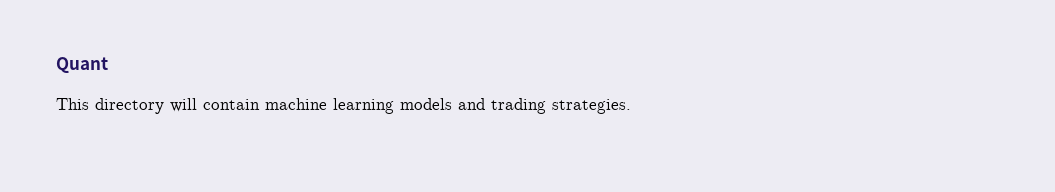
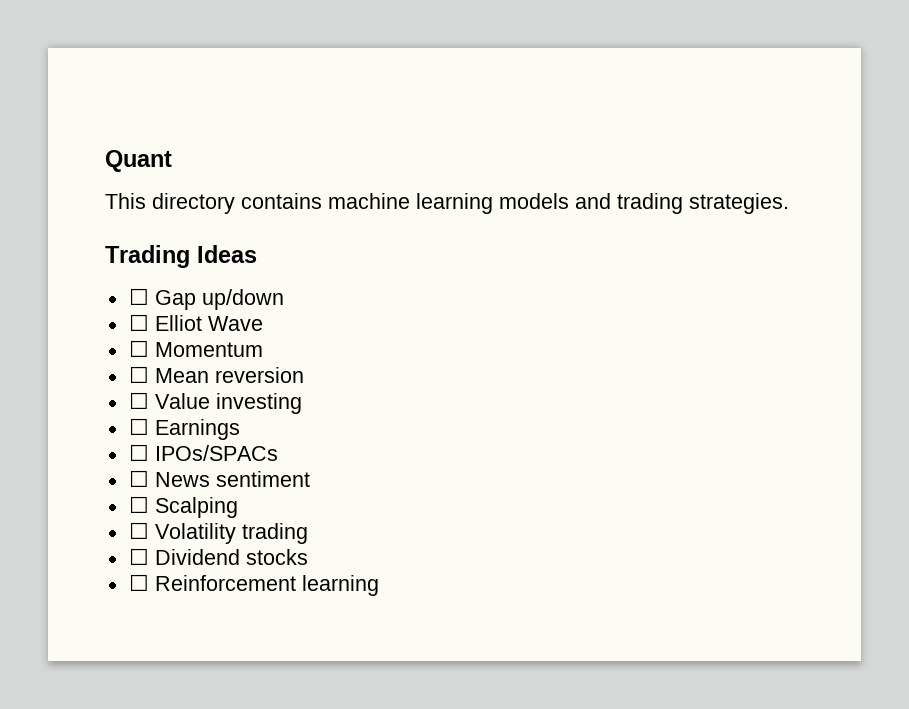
- This directory will contain machine learning models and trading strategies.
+ This directory contains machine learning models and trading strategies.
+ Trading Ideas
+ ☐ Gap up/down
+ ☐ Elliot Wave
+ ☐ Momentum
+ ☐ Mean reversion
+ ☐ Value investing
+ ☐ Earnings
+ ☐ IPOs/SPACs
+ ☐ News sentiment
+ ☐ Scalping
+ ☐ Volatility trading
+ ☐ Dividend stocks
+ ☐ Reinforcement learning

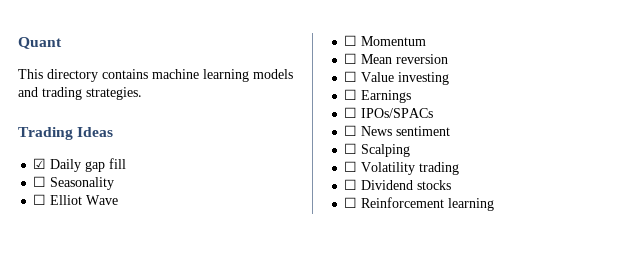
- ☐ Gap up/down
+ ☑ Daily gap fill
+ ☐ Seasonality

